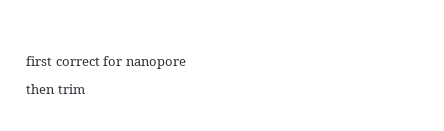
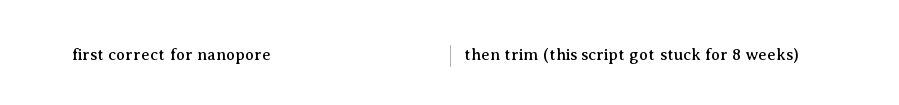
- then trim
+ then trim (this script got stuck for 8 weeks)

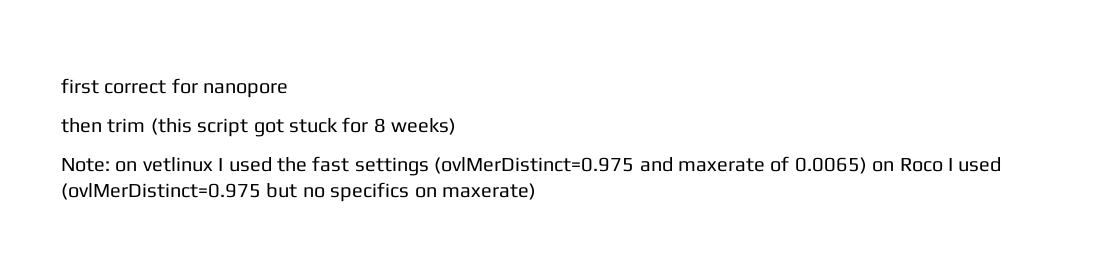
+ Note: on vetlinux I used the fast settings (ovlMerDistinct=0.975 and maxerate of 0.0065) on Roco I used (ovlMerDistinct=0.975 but no specifics on maxerate)

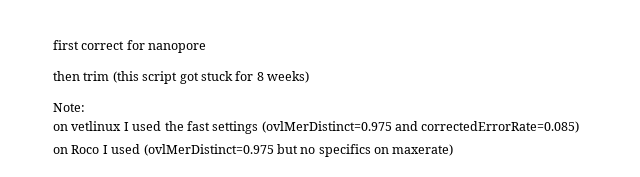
- Note: on vetlinux I used the fast settings (ovlMerDistinct=0.975 and maxerate of 0.0065) on Roco I used (ovlMerDistinct=0.975 but no specifics on maxerate)
+ Note:
+ on vetlinux I used the fast settings (ovlMerDistinct=0.975 and correctedErrorRate=0.085)
+ on Roco I used (ovlMerDistinct=0.975 but no specifics on maxerate)

